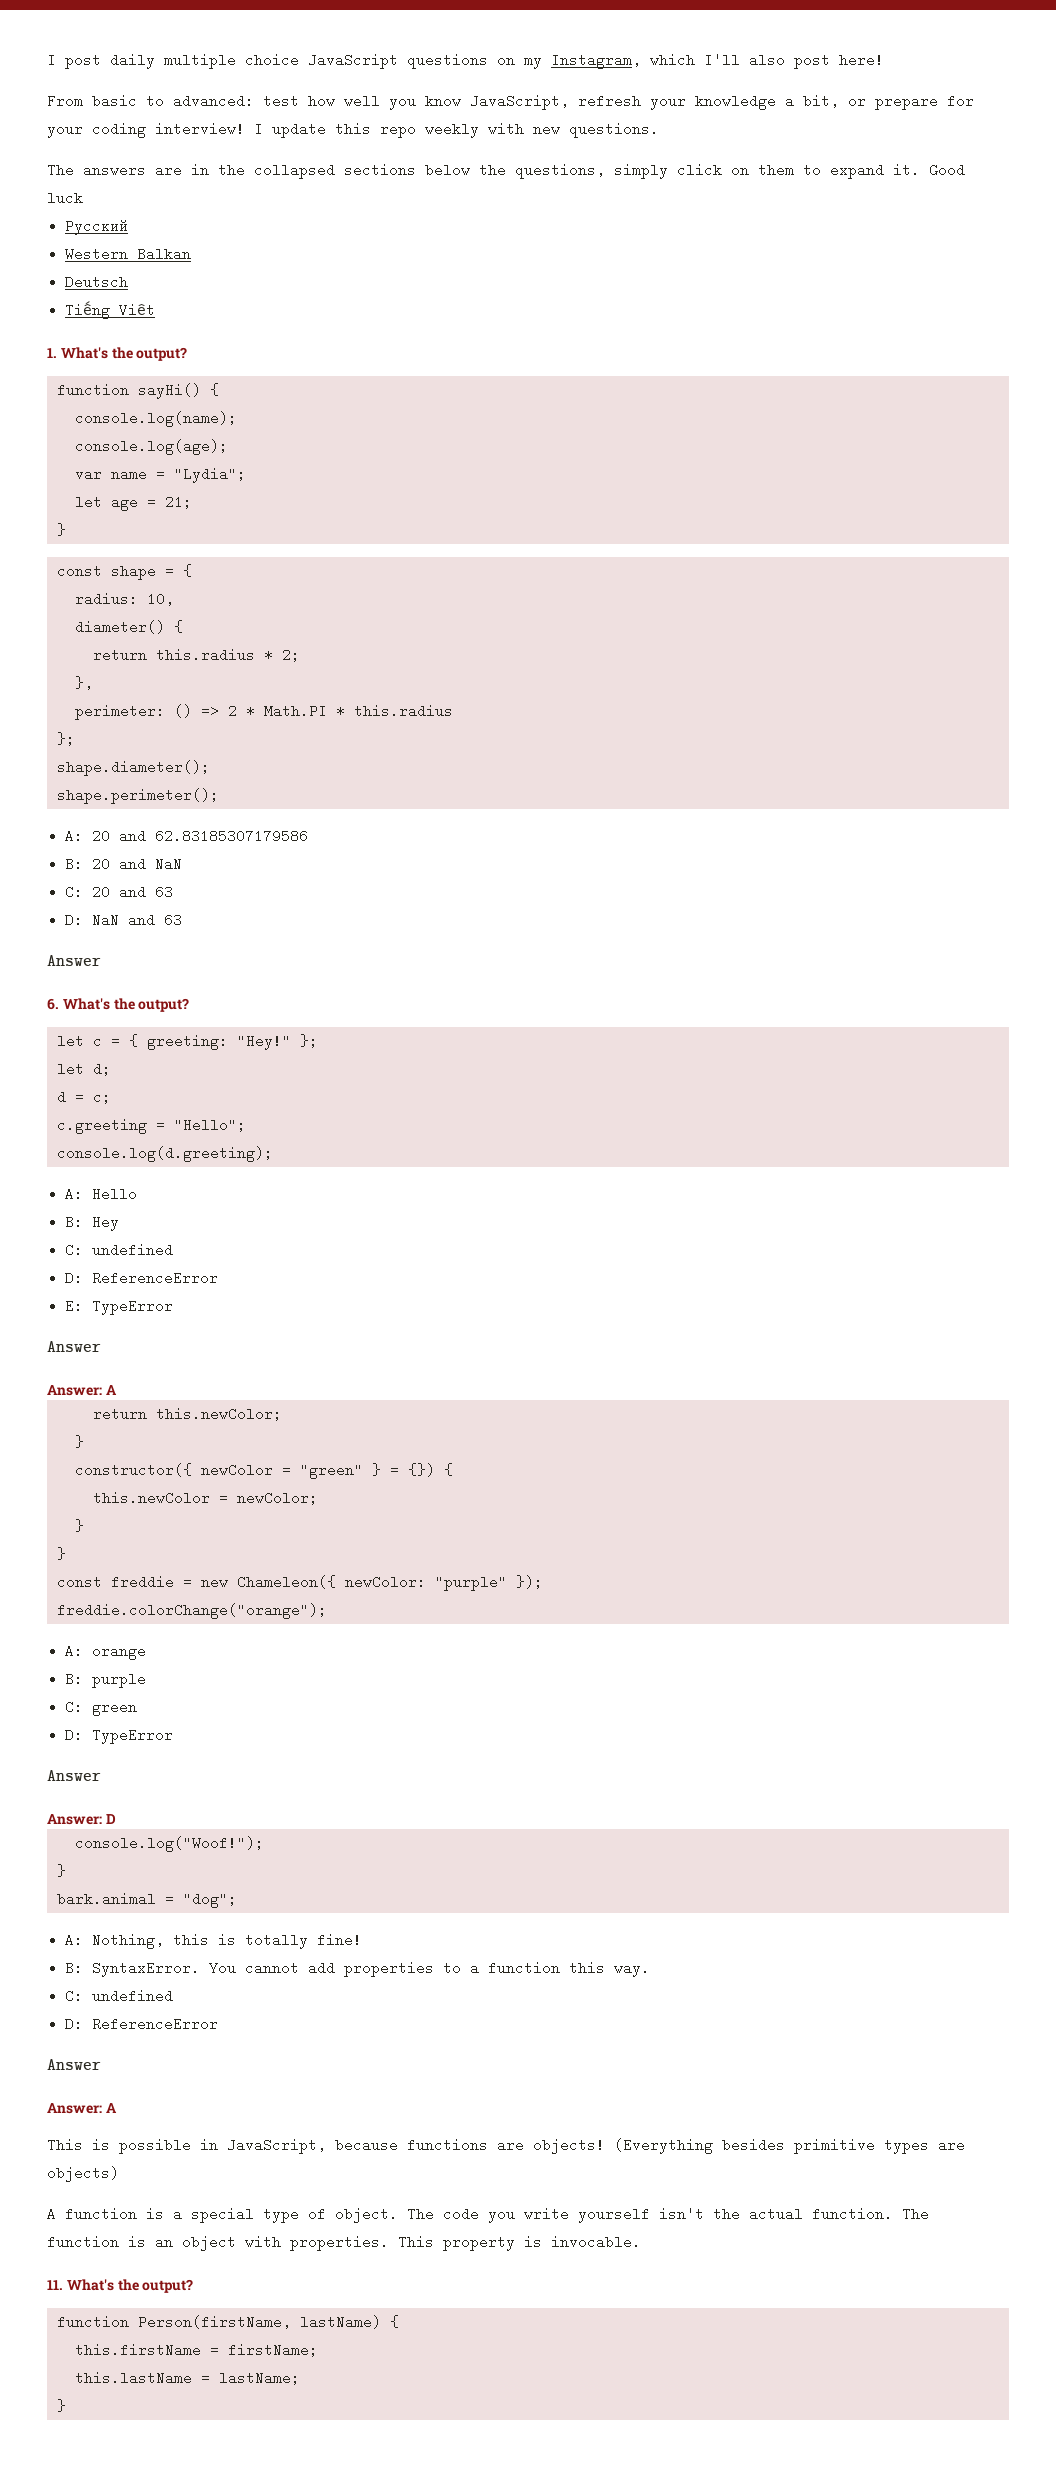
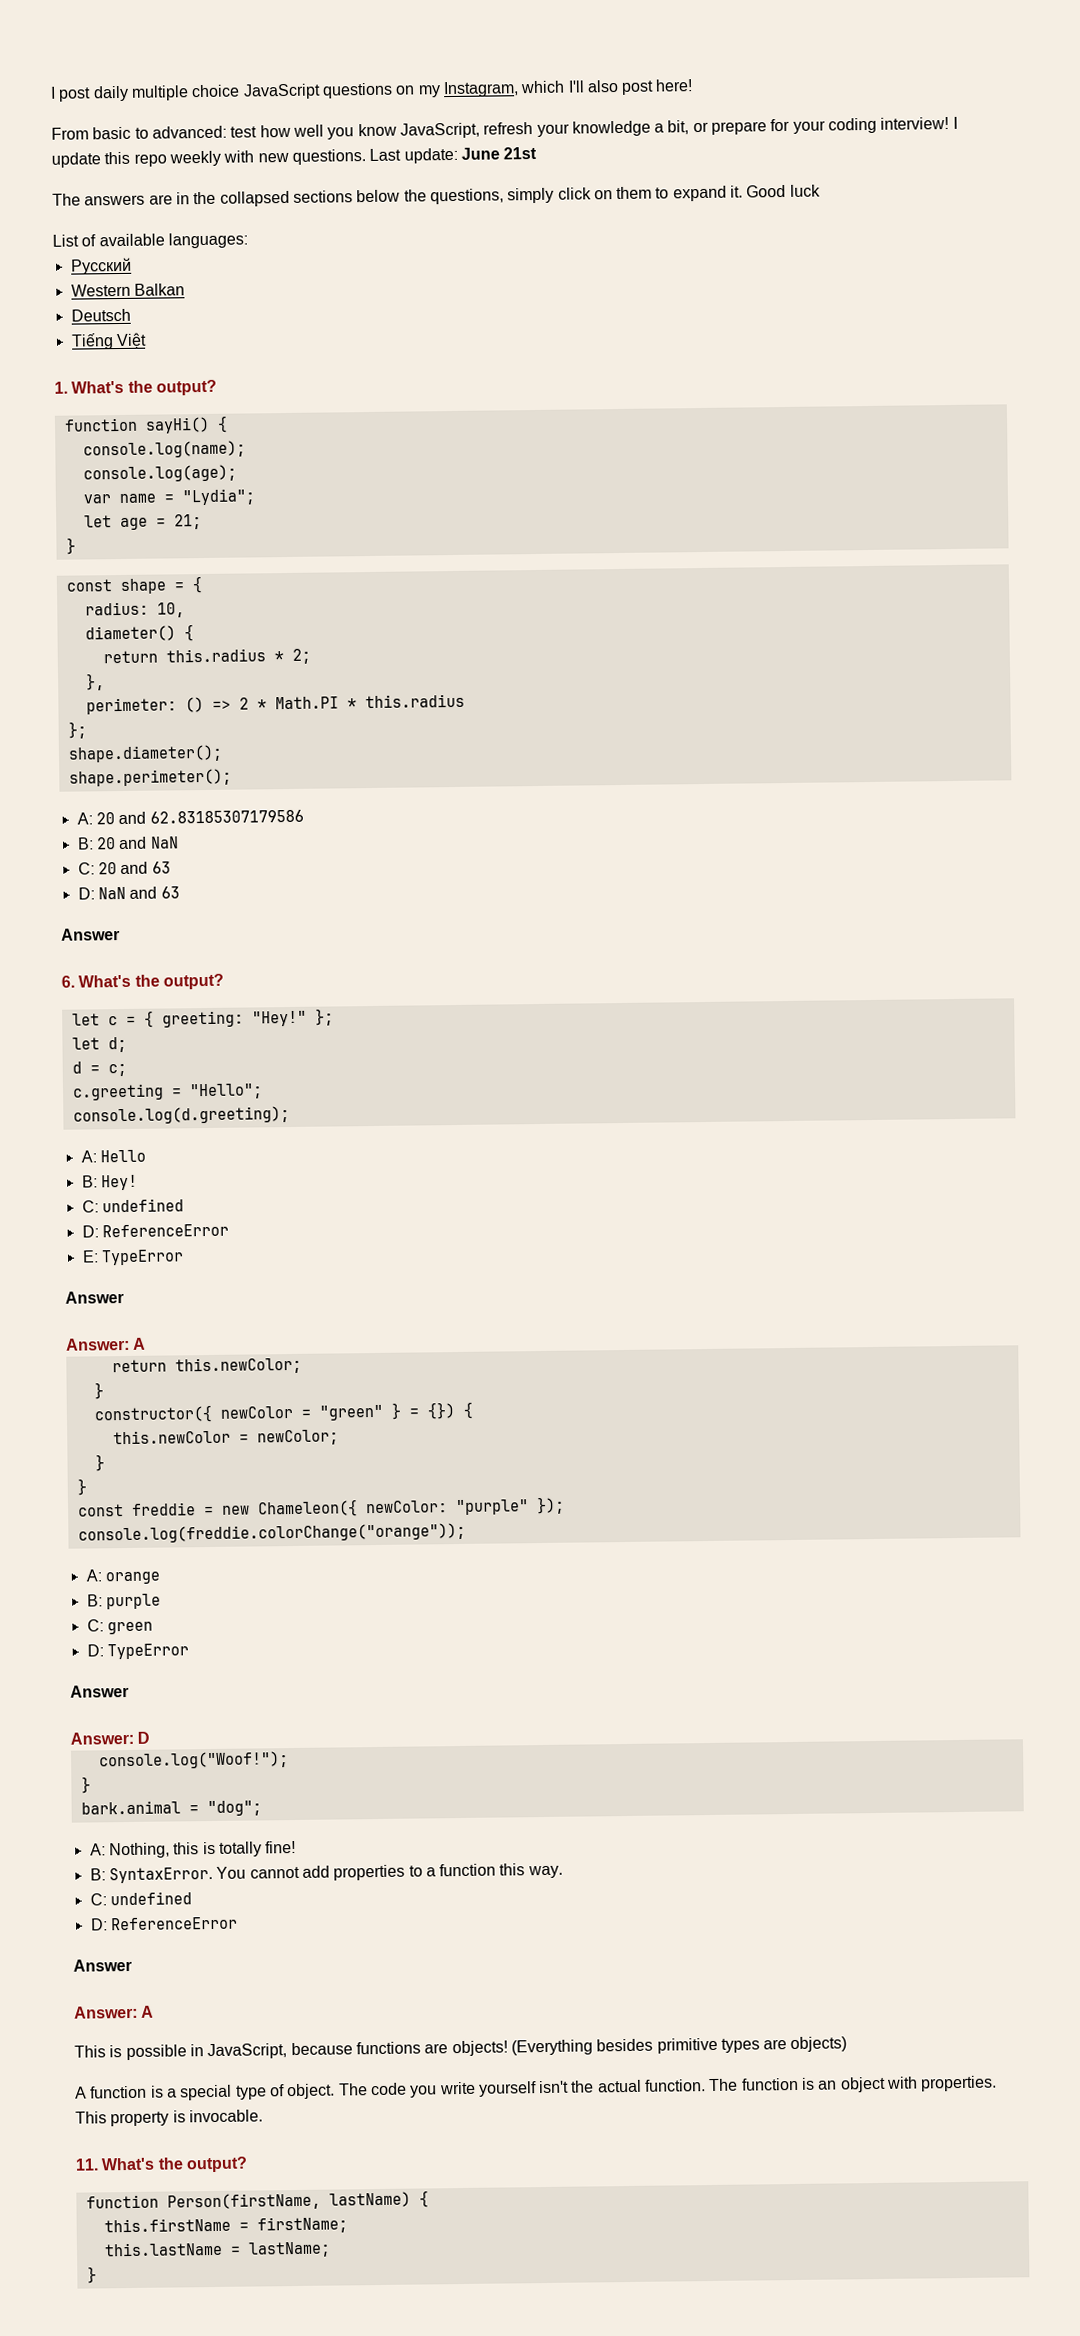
+ Last update: June 21st
+ List of available languages:
- B: Hey
+ B: Hey!
- freddie.colorChange("orange");
+ console.log(freddie.colorChange("orange"));

